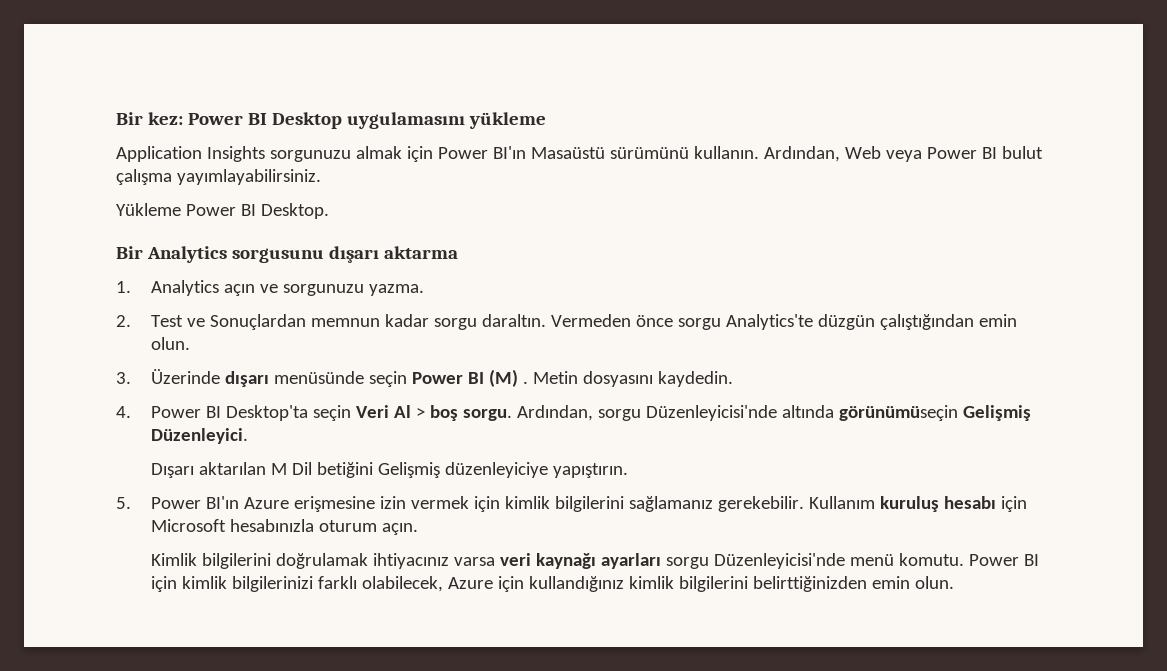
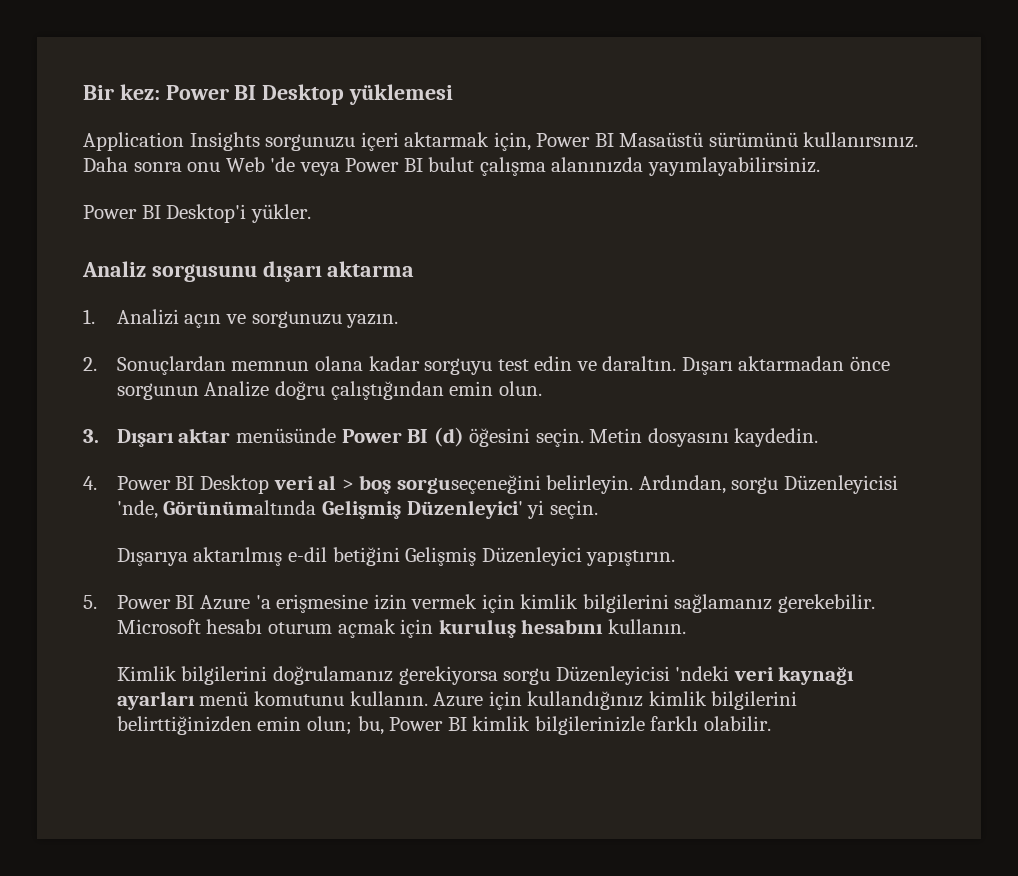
- Bir kez: Power BI Desktop uygulamasını yükleme
+ Bir kez: Power BI Desktop yüklemesi
- Application Insights sorgunuzu almak için Power BI'ın Masaüstü sürümünü kullanın. Ardından, Web veya Power BI bulut çalışma yayımlayabilirsiniz.
+ Application Insights sorgunuzu içeri aktarmak için, Power BI Masaüstü sürümünü kullanırsınız. Daha sonra onu Web 'de veya Power BI bulut çalışma alanınızda yayımlayabilirsiniz.
- Yükleme Power BI Desktop.
- Bir Analytics sorgusunu dışarı aktarma
+ Power BI Desktop'i yükler.
+ Analiz sorgusunu dışarı aktarma
- 1. Analytics açın ve sorgunuzu yazma.
+ 1. Analizi açın ve sorgunuzu yazın.
- 2. Test ve Sonuçlardan memnun kadar sorgu daraltın. Vermeden önce sorgu Analytics'te düzgün çalıştığından emin olun.
- 3. Üzerinde dışarı menüsünde seçin Power BI (M) .
+ 2. Sonuçlardan memnun olana kadar sorguyu test edin ve daraltın. Dışarı aktarmadan önce sorgunun Analize doğru çalıştığından emin olun.
+ 3. Dışarı aktar menüsünde Power BI (d) öğesini seçin.
- 4. Power BI Desktop'ta seçin Veri Al > boş sorgu. Ardından, sorgu Düzenleyicisi'nde altında görünümüseçin Gelişmiş Düzenleyici.
- Dışarı aktarılan M Dil betiğini Gelişmiş düzenleyiciye yapıştırın.
+ 4. Power BI Desktop veri al > boş sorguseçeneğini belirleyin. Ardından, sorgu Düzenleyicisi 'nde, Görünümaltında Gelişmiş Düzenleyici' yi seçin.
+ Dışarıya aktarılmış e-dil betiğini Gelişmiş Düzenleyici yapıştırın.
- 5. Power BI'ın Azure erişmesine izin vermek için kimlik bilgilerini sağlamanız gerekebilir.
+ 5. Power BI Azure 'a erişmesine izin vermek için kimlik bilgilerini sağlamanız gerekebilir.
- Kullanım kuruluş hesabı için Microsoft hesabınızla oturum açın.
- Kimlik bilgilerini doğrulamak ihtiyacınız varsa veri kaynağı ayarları sorgu Düzenleyicisi'nde menü komutu. Power BI için kimlik bilgilerinizi farklı olabilecek, Azure için kullandığınız kimlik bilgilerini belirttiğinizden emin olun.
+ Microsoft hesabı oturum açmak için kuruluş hesabını kullanın.
+ Kimlik bilgilerini doğrulamanız gerekiyorsa sorgu Düzenleyicisi 'ndeki veri kaynağı ayarları menü komutunu kullanın. Azure için kullandığınız kimlik bilgilerini belirttiğinizden emin olun; bu, Power BI kimlik bilgilerinizle farklı olabilir.

